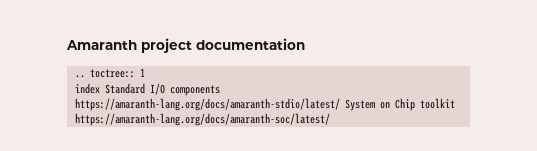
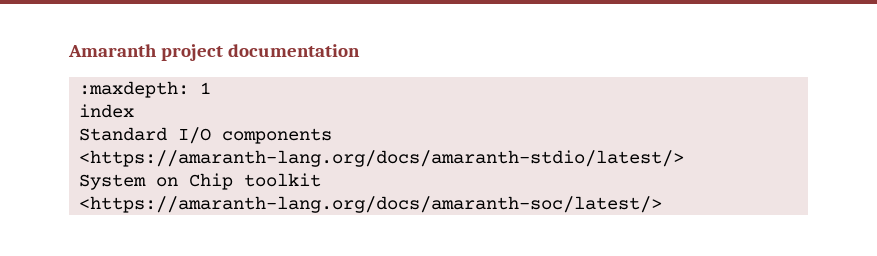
- .. toctree:: 1
+ :maxdepth: 1
- index Standard I/O components https://amaranth-lang.org/docs/amaranth-stdio/latest/ System on Chip toolkit https://amaranth-lang.org/docs/amaranth-soc/latest/
+ index
+ Standard I/O components <https://amaranth-lang.org/docs/amaranth-stdio/latest/>
+ System on Chip toolkit <https://amaranth-lang.org/docs/amaranth-soc/latest/>

